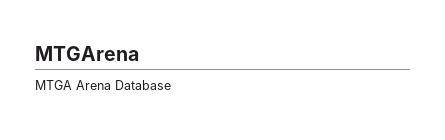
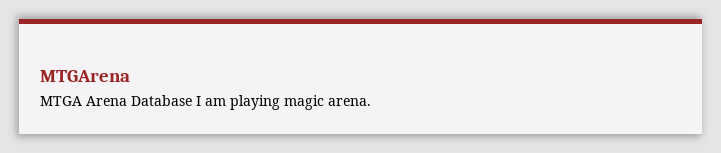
- MTGA Arena Database
+ MTGA Arena Database I am playing magic arena.

